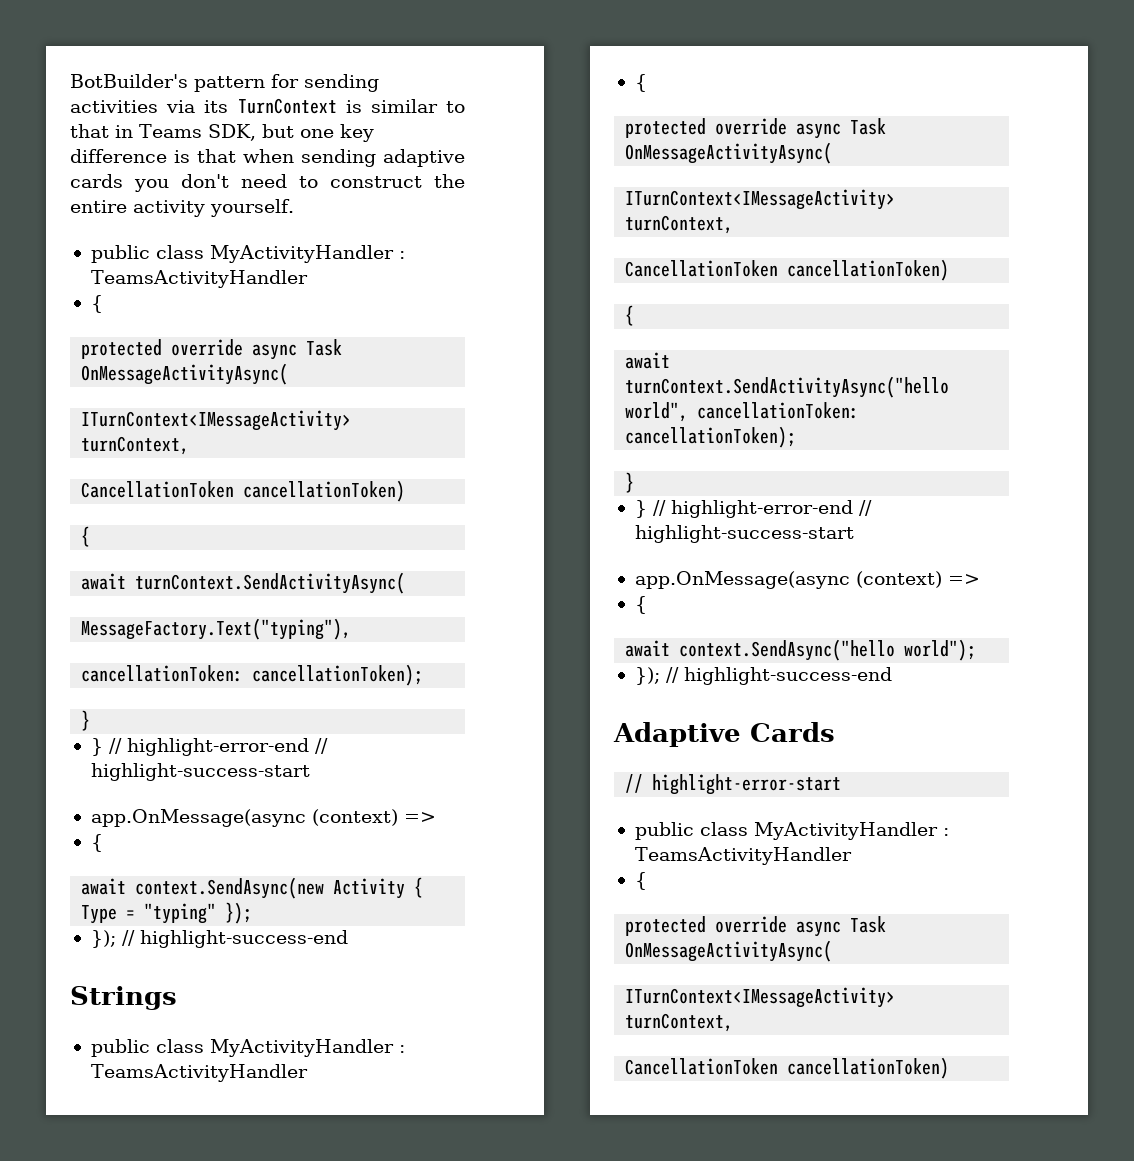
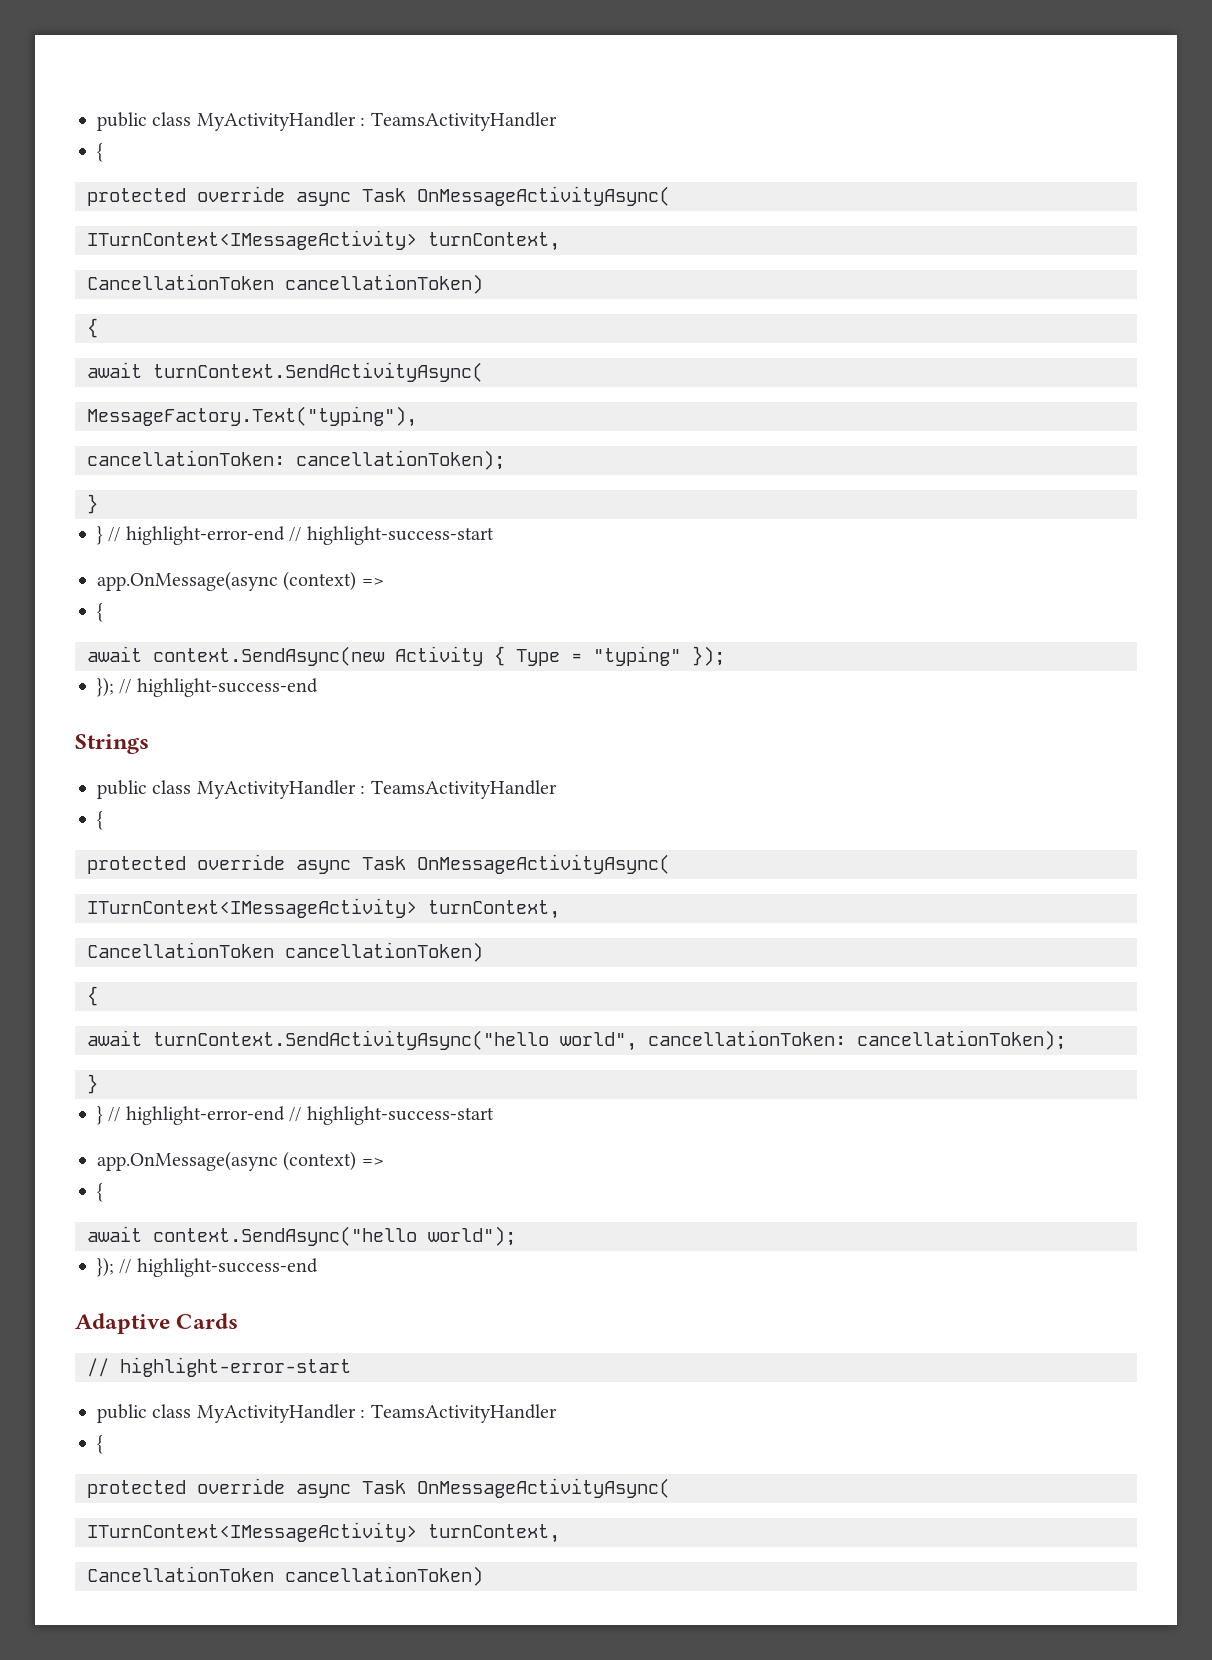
- BotBuilder's pattern for sending activities via its TurnContext is similar to that in Teams SDK, but one key difference is that when sending adaptive cards you don't need to construct the entire activity yourself.

